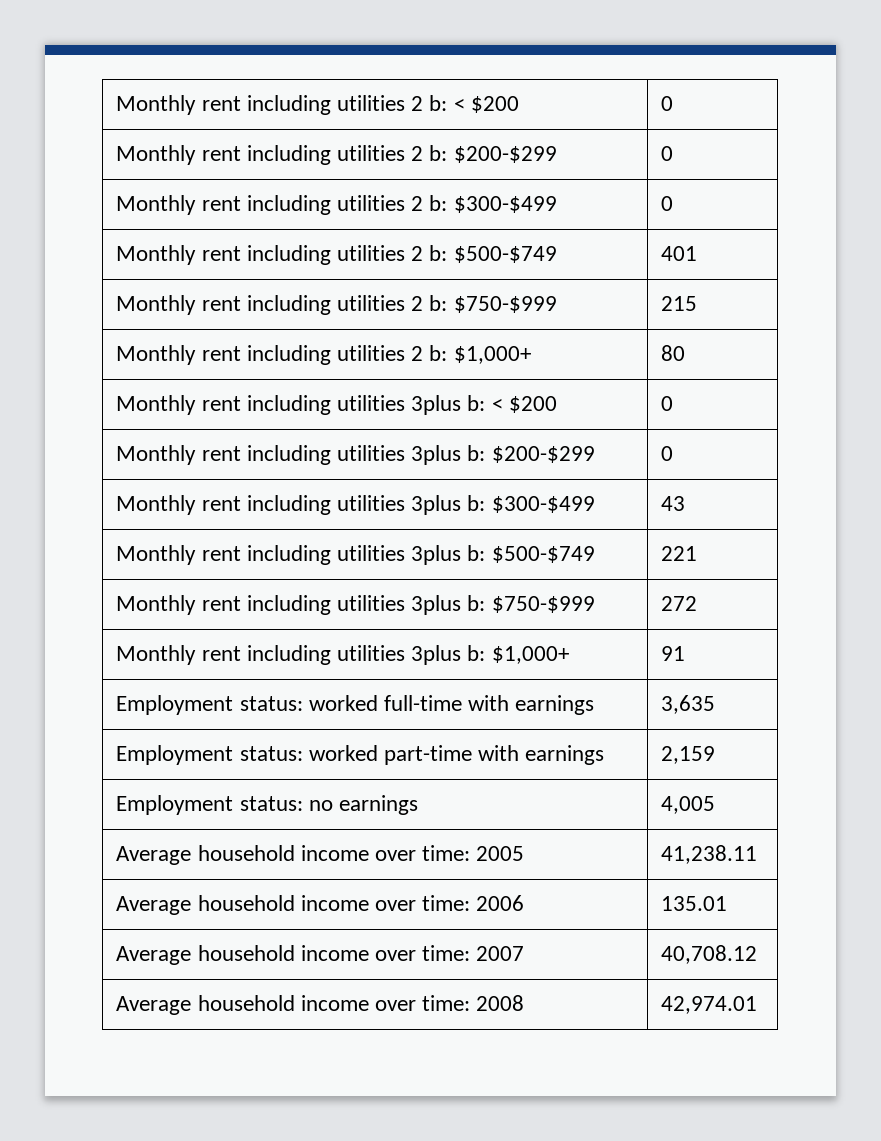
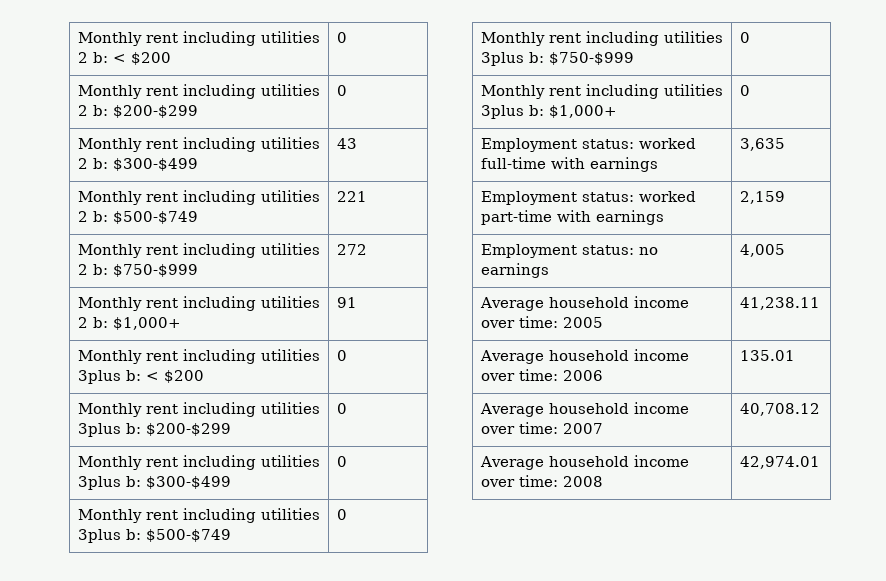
- Monthly rent including utilities 2 b: $300-$499 | 0
+ Monthly rent including utilities 2 b: $300-$499 | 43
- Monthly rent including utilities 2 b: $500-$749 | 401
+ Monthly rent including utilities 2 b: $500-$749 | 221
- Monthly rent including utilities 2 b: $750-$999 | 215
+ Monthly rent including utilities 2 b: $750-$999 | 272
- Monthly rent including utilities 2 b: $1,000+ | 80
+ Monthly rent including utilities 2 b: $1,000+ | 91
- Monthly rent including utilities 3plus b: $300-$499 | 43
+ Monthly rent including utilities 3plus b: $300-$499 | 0
- Monthly rent including utilities 3plus b: $500-$749 | 221
+ Monthly rent including utilities 3plus b: $500-$749 | 0
- Monthly rent including utilities 3plus b: $750-$999 | 272
+ Monthly rent including utilities 3plus b: $750-$999 | 0
- Monthly rent including utilities 3plus b: $1,000+ | 91
+ Monthly rent including utilities 3plus b: $1,000+ | 0

